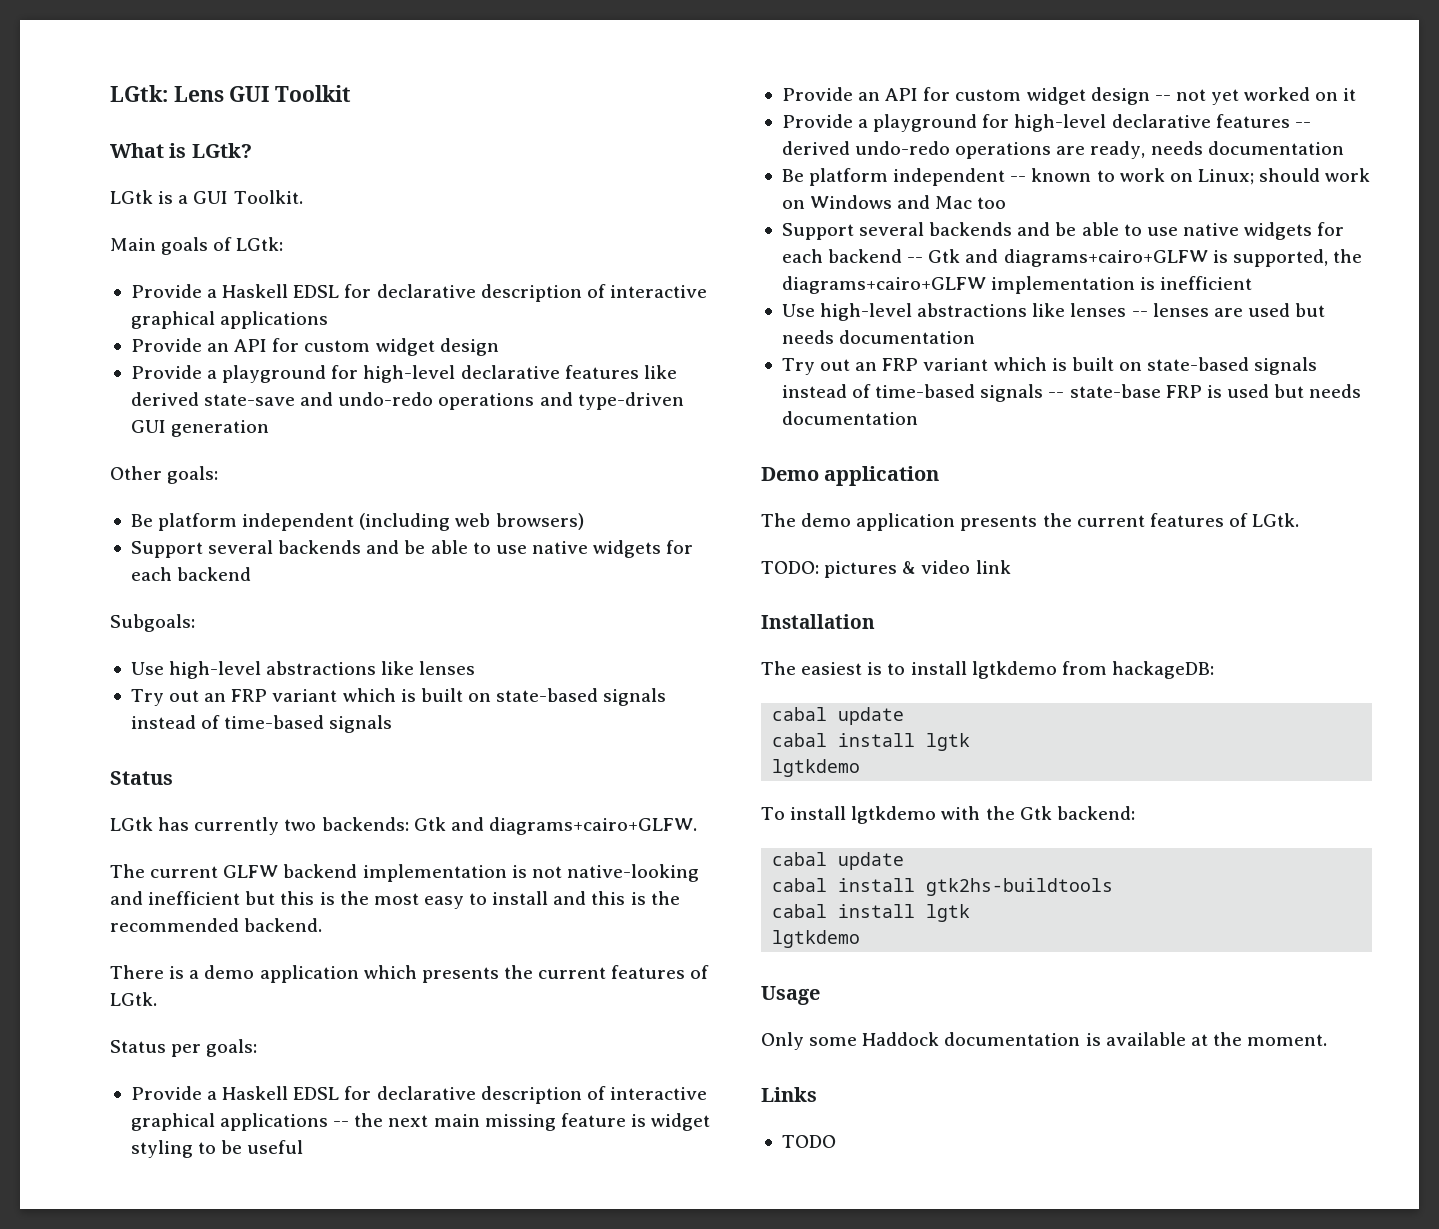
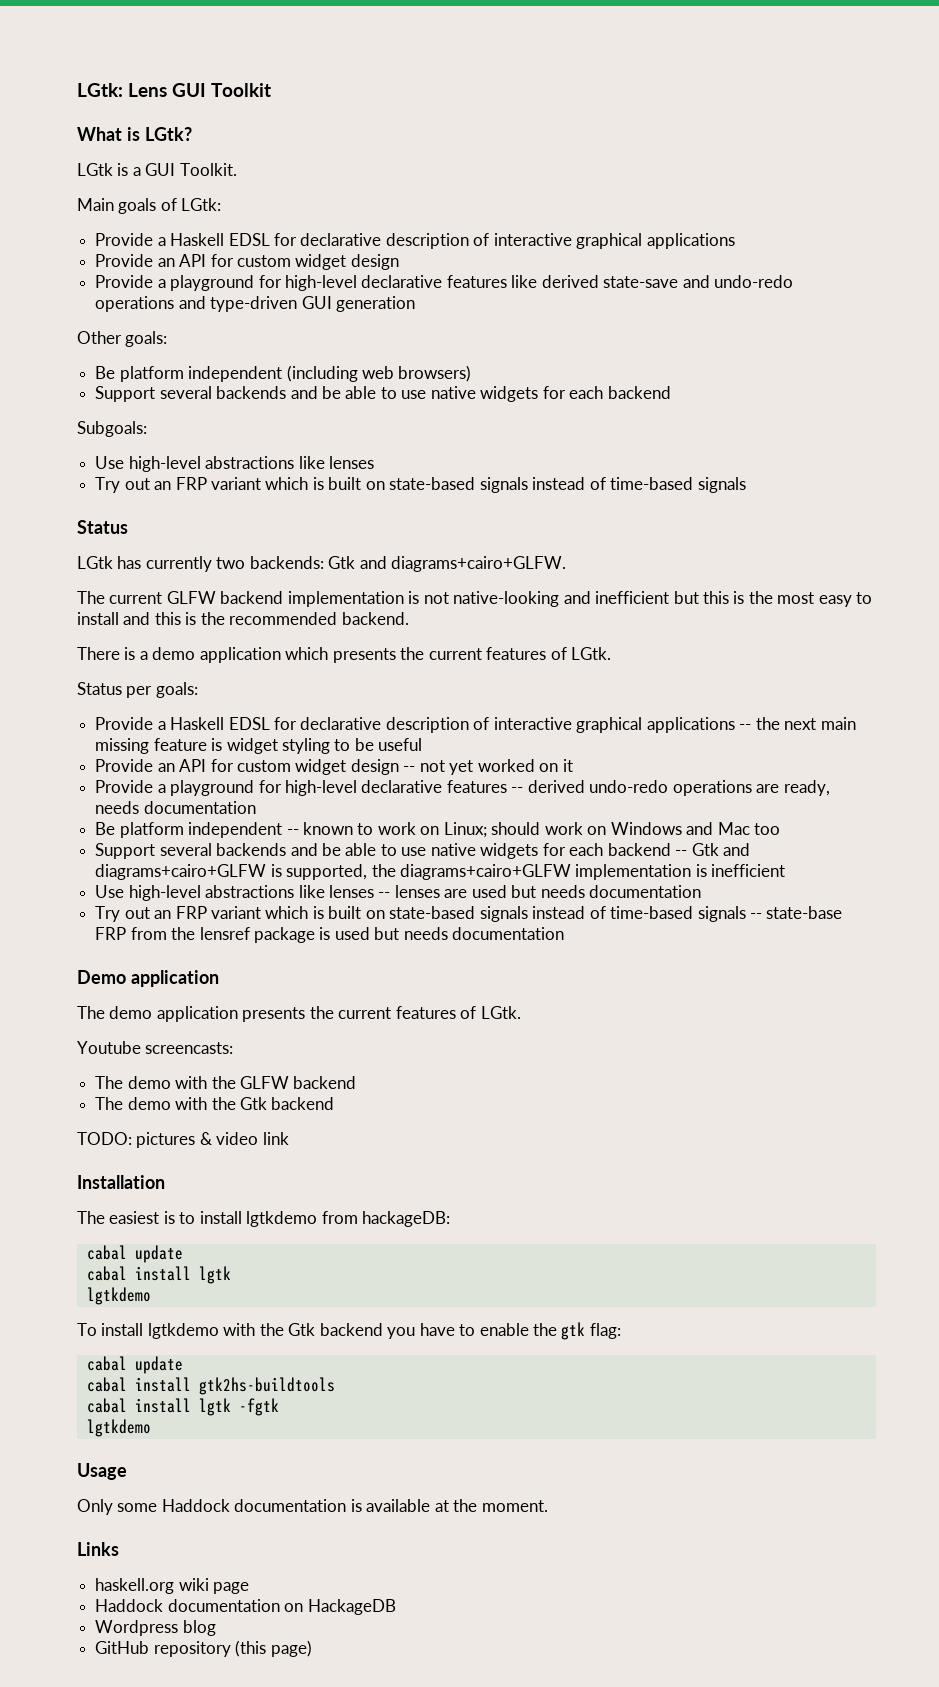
- Try out an FRP variant which is built on state-based signals instead of time-based signals -- state-base FRP is used but needs documentation
+ Try out an FRP variant which is built on state-based signals instead of time-based signals -- state-base FRP from the lensref package is used but needs documentation
+ Youtube screencasts:
+ The demo with the GLFW backend
+ The demo with the Gtk backend
- To install lgtkdemo with the Gtk backend:
+ To install lgtkdemo with the Gtk backend you have to enable the gtk flag:
  cabal install gtk2hs-buildtools
- cabal install lgtk
+ cabal install lgtk -fgtk
- TODO
+ haskell.org wiki page
+ Haddock documentation on HackageDB
+ Wordpress blog
+ GitHub repository (this page)

